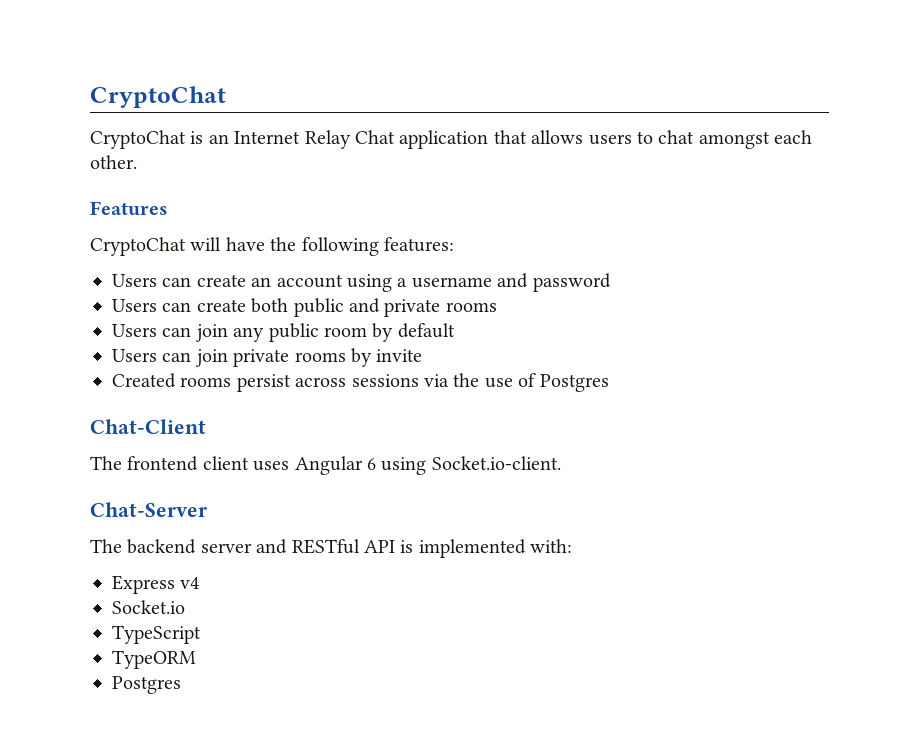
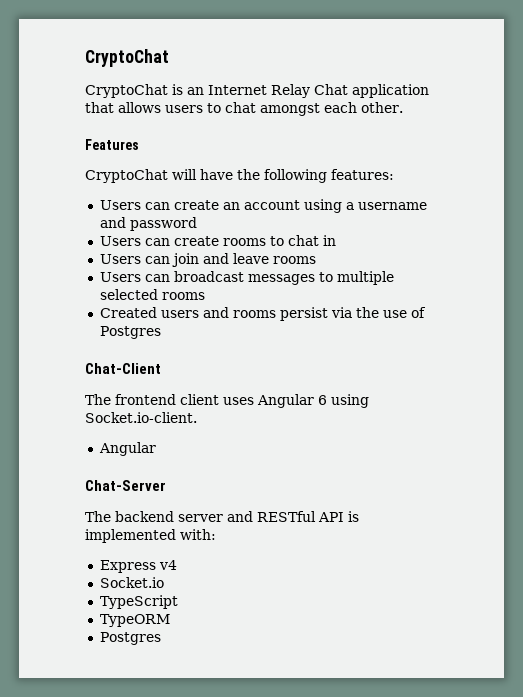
- Users can create both public and private rooms
- Users can join any public room by default
- Users can join private rooms by invite
+ Users can create rooms to chat in
+ Users can join and leave rooms
+ Users can broadcast messages to multiple selected rooms
- Created rooms persist across sessions via the use of Postgres
+ Created users and rooms persist via the use of Postgres
  The frontend client uses Angular 6 using Socket.io-client.
+ Angular

